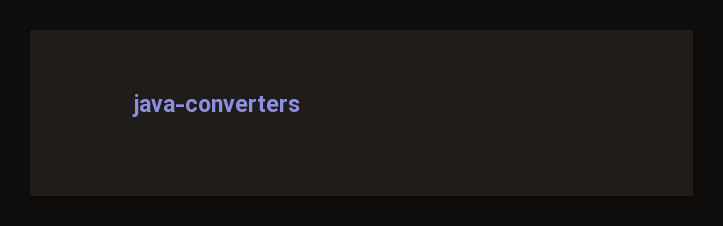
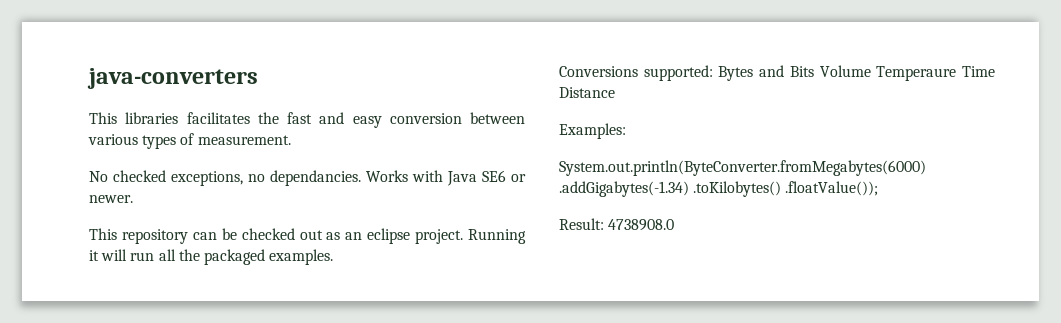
+ This libraries facilitates the fast and easy conversion between various types of measurement.
+ No checked exceptions, no dependancies. Works with Java SE6 or newer.
+ This repository can be checked out as an eclipse project. Running it will run all the packaged examples.
+ Conversions supported: Bytes and Bits Volume Temperaure Time Distance
+ Examples:
+ System.out.println(ByteConverter.fromMegabytes(6000) .addGigabytes(-1.34) .toKilobytes() .floatValue());
+ Result: 4738908.0

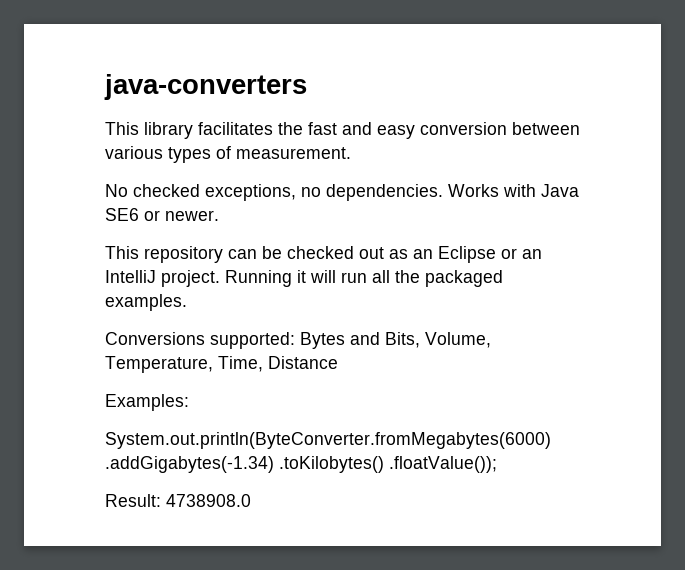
- This libraries facilitates the fast and easy conversion between various types of measurement.
+ This library facilitates the fast and easy conversion between various types of measurement.
- No checked exceptions, no dependancies.
+ No checked exceptions, no dependencies.
- This repository can be checked out as an eclipse project.
+ This repository can be checked out as an Eclipse or an IntelliJ project.
- Conversions supported: Bytes and Bits Volume Temperaure Time Distance
+ Conversions supported: Bytes and Bits, Volume, Temperature, Time, Distance

